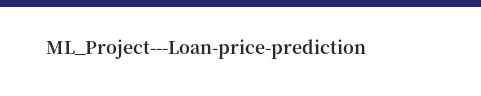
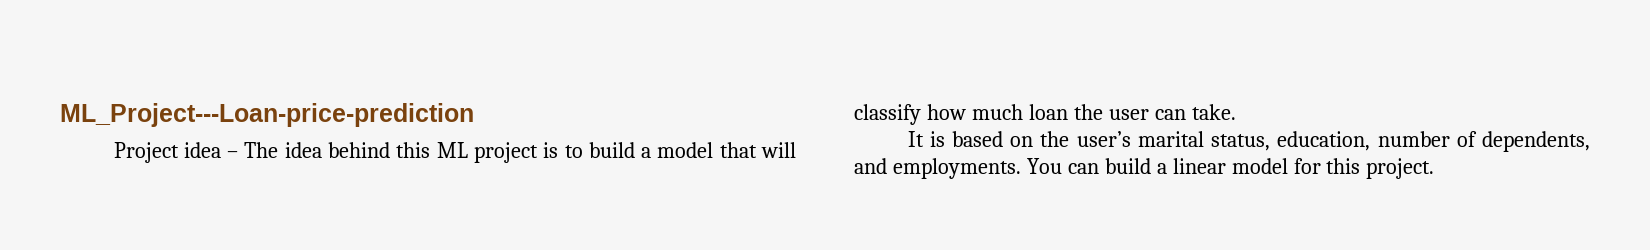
+ Project idea – The idea behind this ML project is to build a model that will classify how much loan the user can take.
+ It is based on the user’s marital status, education, number of dependents, and employments. You can build a linear model for this project.

